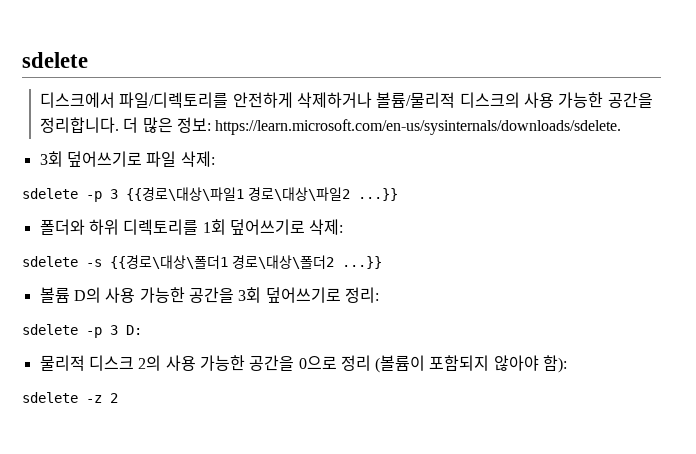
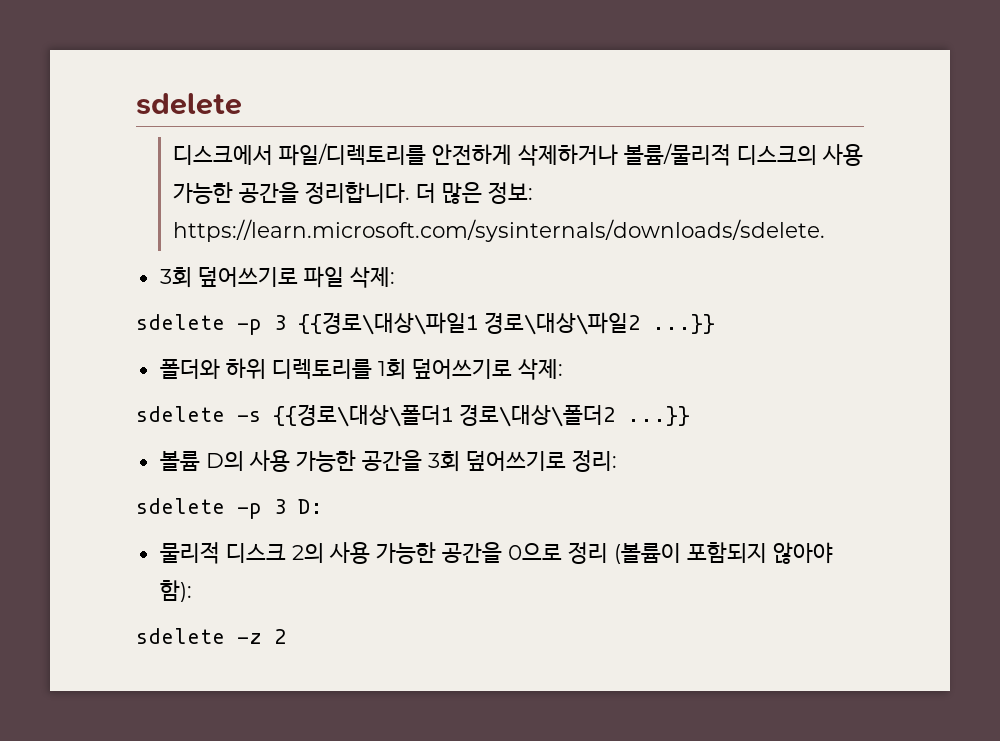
- 더 많은 정보: https://learn.microsoft.com/en-us/sysinternals/downloads/sdelete.
+ 더 많은 정보: https://learn.microsoft.com/sysinternals/downloads/sdelete.

